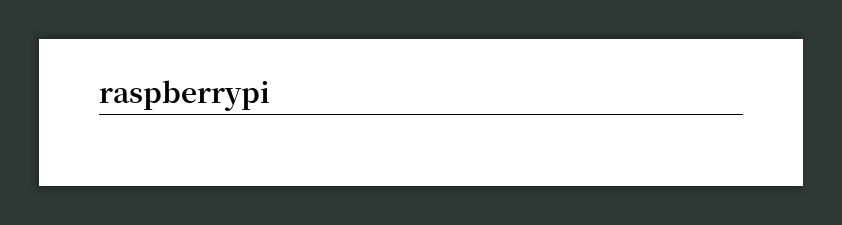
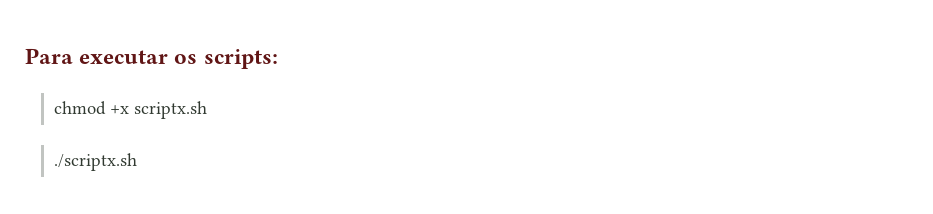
- raspberrypi
+ Para executar os scripts:
+ chmod +x scriptx.sh
+ ./scriptx.sh

